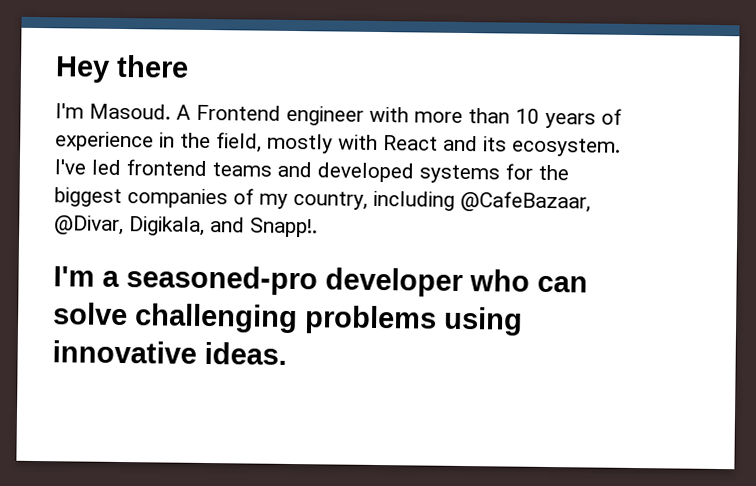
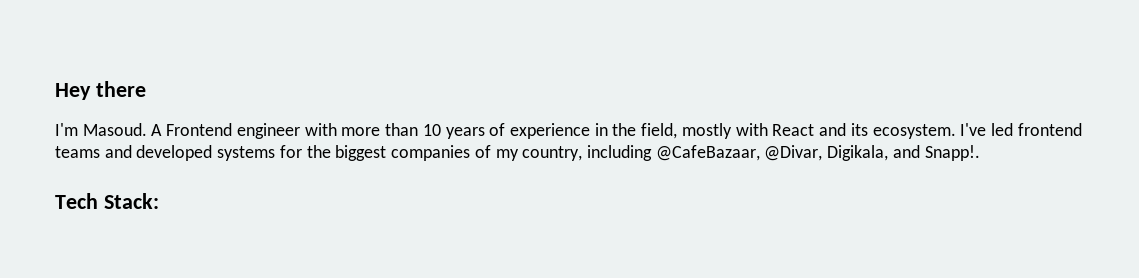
- I'm a seasoned-pro developer who can solve challenging problems using innovative ideas.
+ Tech Stack:

